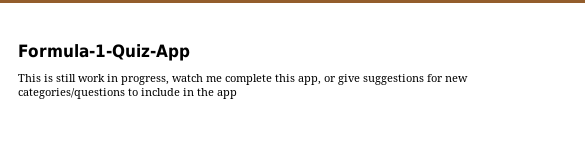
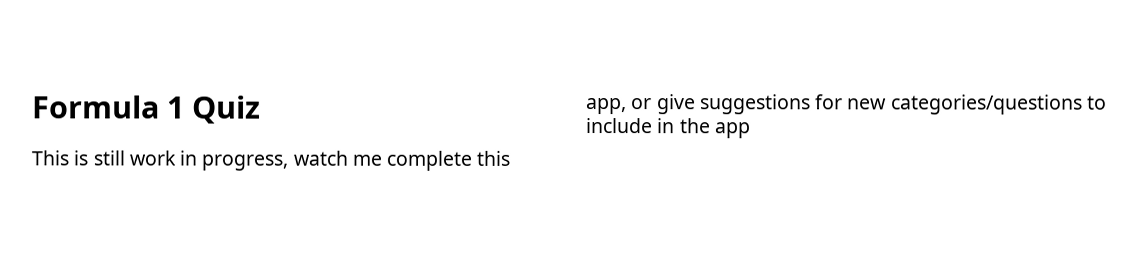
- Formula-1-Quiz-App
+ Formula 1 Quiz

